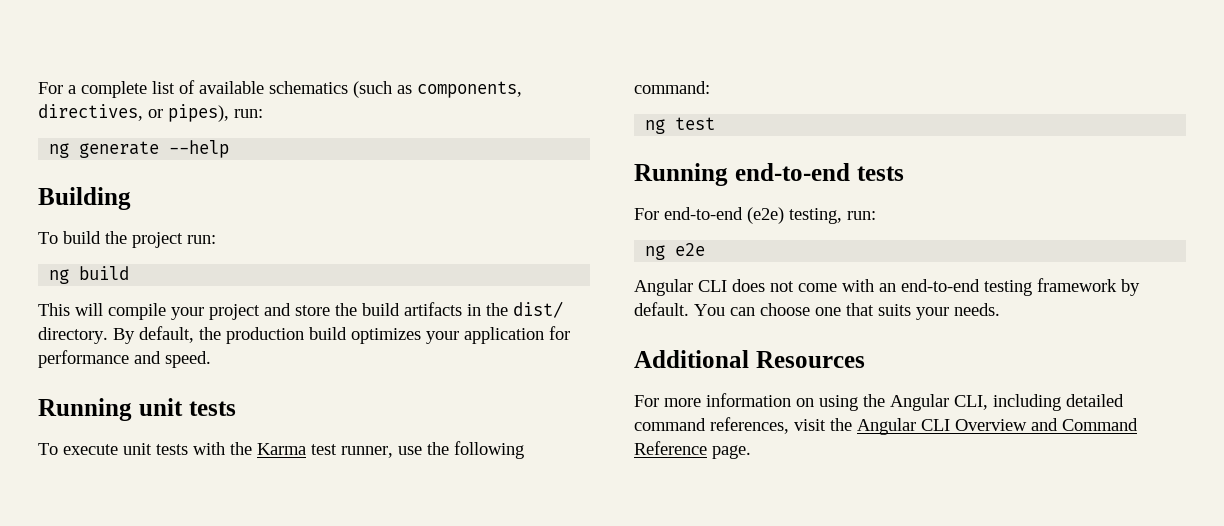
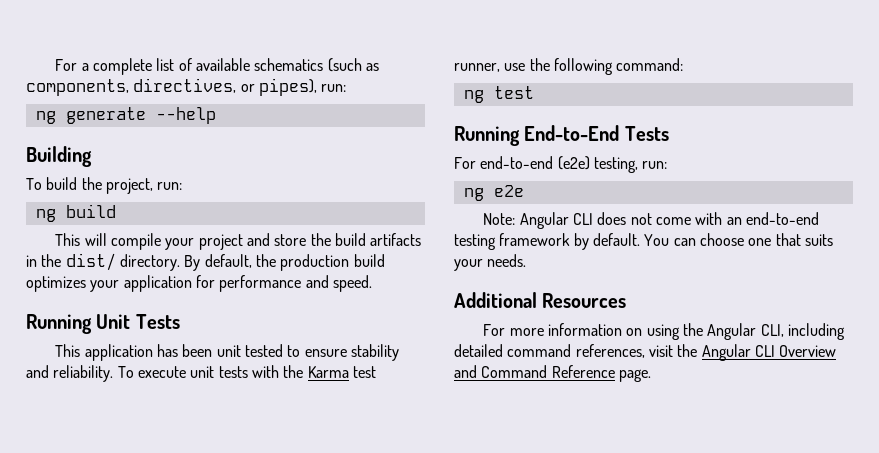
- To build the project run:
+ To build the project, run:
- Running unit tests
- To execute unit tests with the Karma test runner, use the following command:
+ Running Unit Tests
+ This application has been unit tested to ensure stability and reliability. To execute unit tests with the Karma test runner, use the following command:
- Running end-to-end tests
+ Running End-to-End Tests
- Angular CLI does not come with an end-to-end testing framework by default.
+ Note: Angular CLI does not come with an end-to-end testing framework by default.

